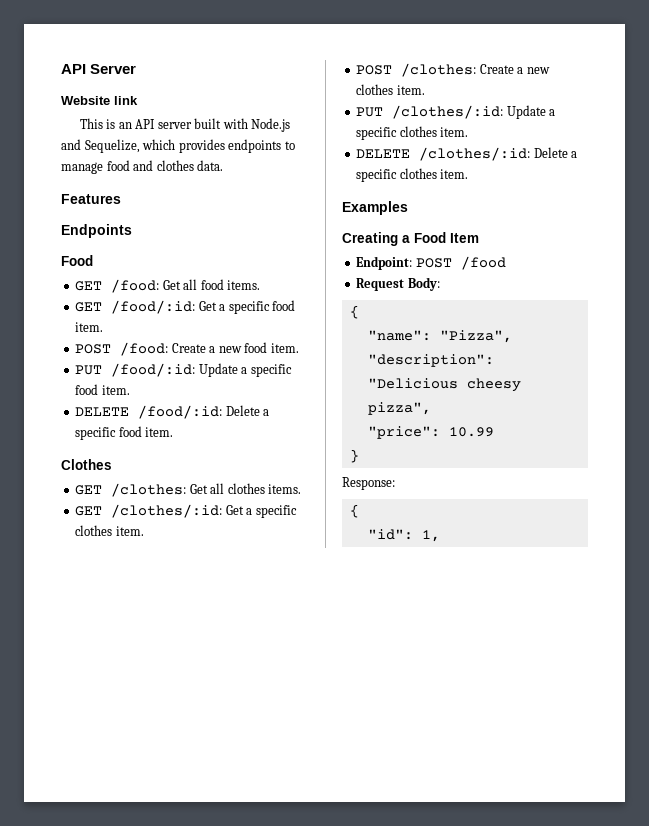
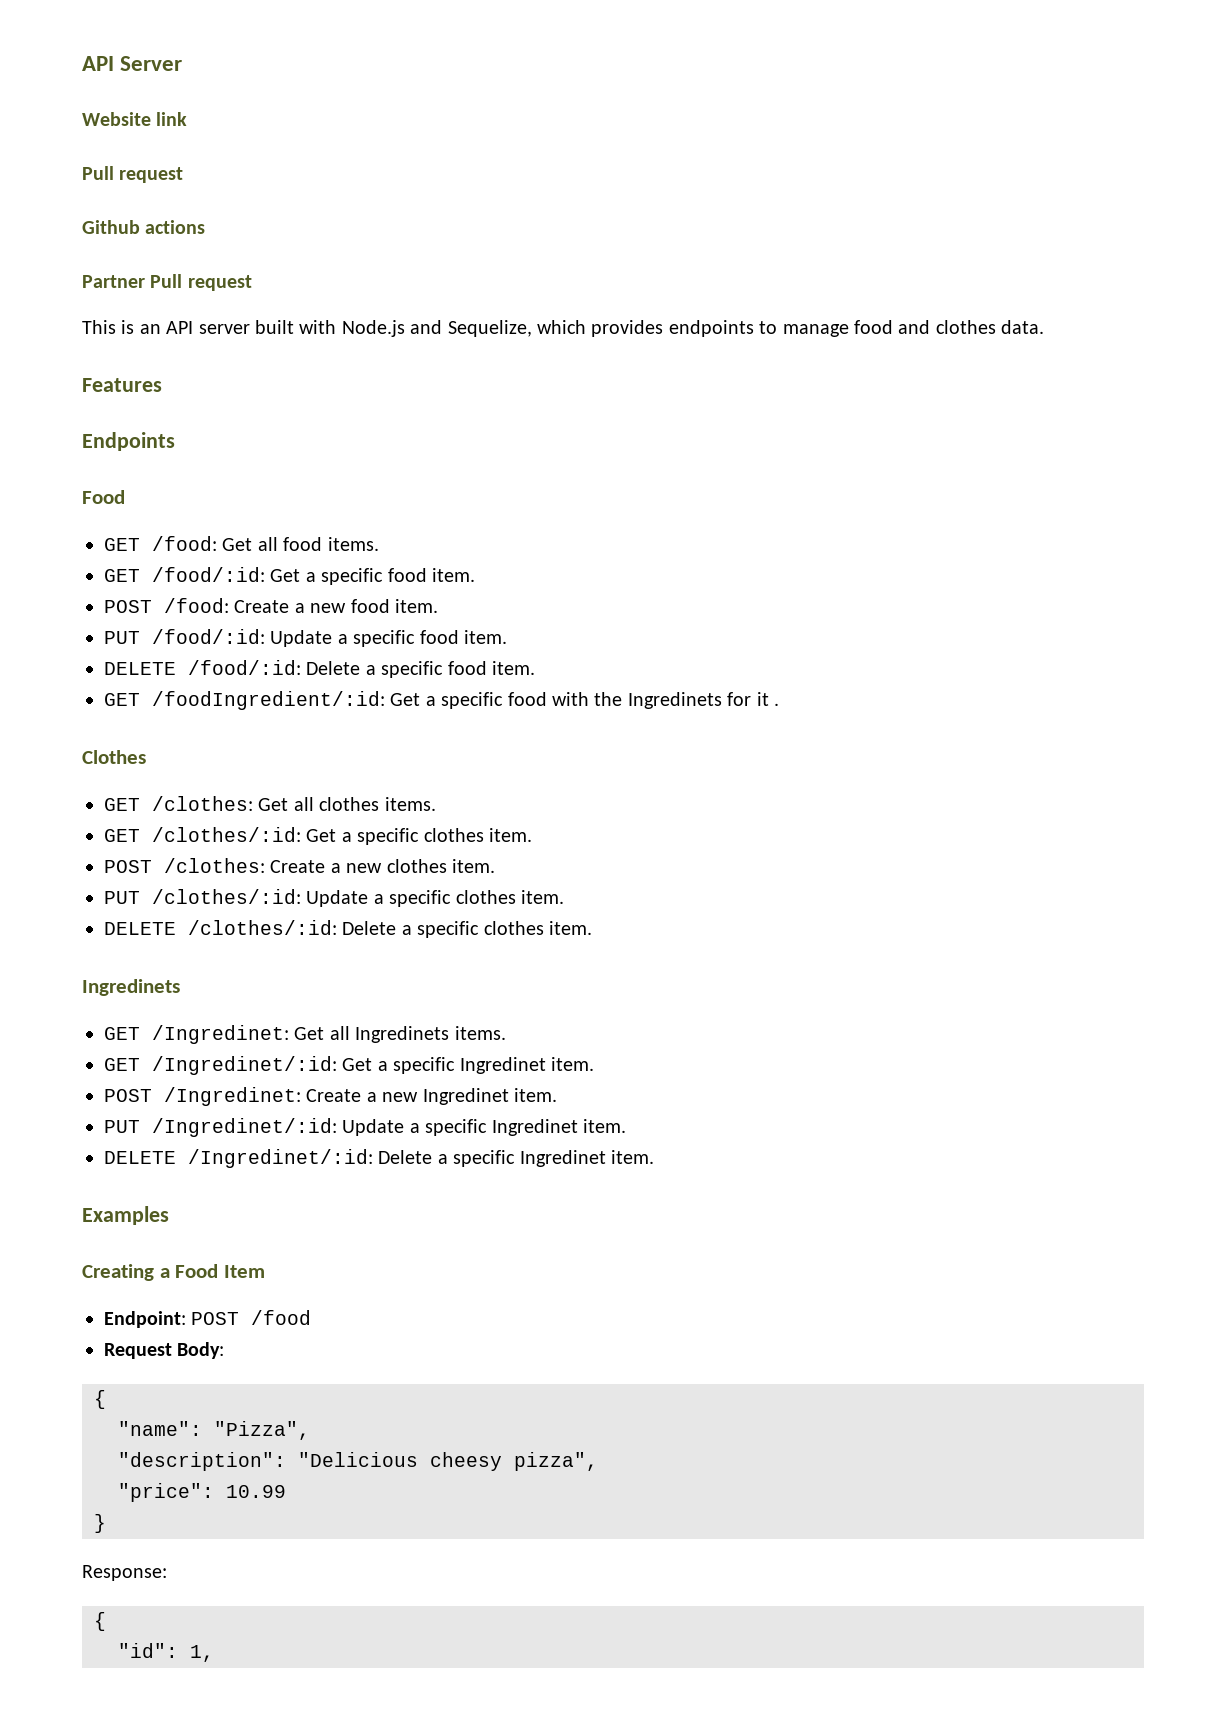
  Website link
+ Pull request
+ Github actions
+ Partner Pull request
+ GET /foodIngredient/:id: Get a specific food with the Ingredinets for it .
  DELETE /clothes/:id: Delete a specific clothes item.
+ Ingredinets
+ GET /Ingredinet: Get all Ingredinets items.
+ GET /Ingredinet/:id: Get a specific Ingredinet item.
+ POST /Ingredinet: Create a new Ingredinet item.
+ PUT /Ingredinet/:id: Update a specific Ingredinet item.
+ DELETE /Ingredinet/:id: Delete a specific Ingredinet item.

